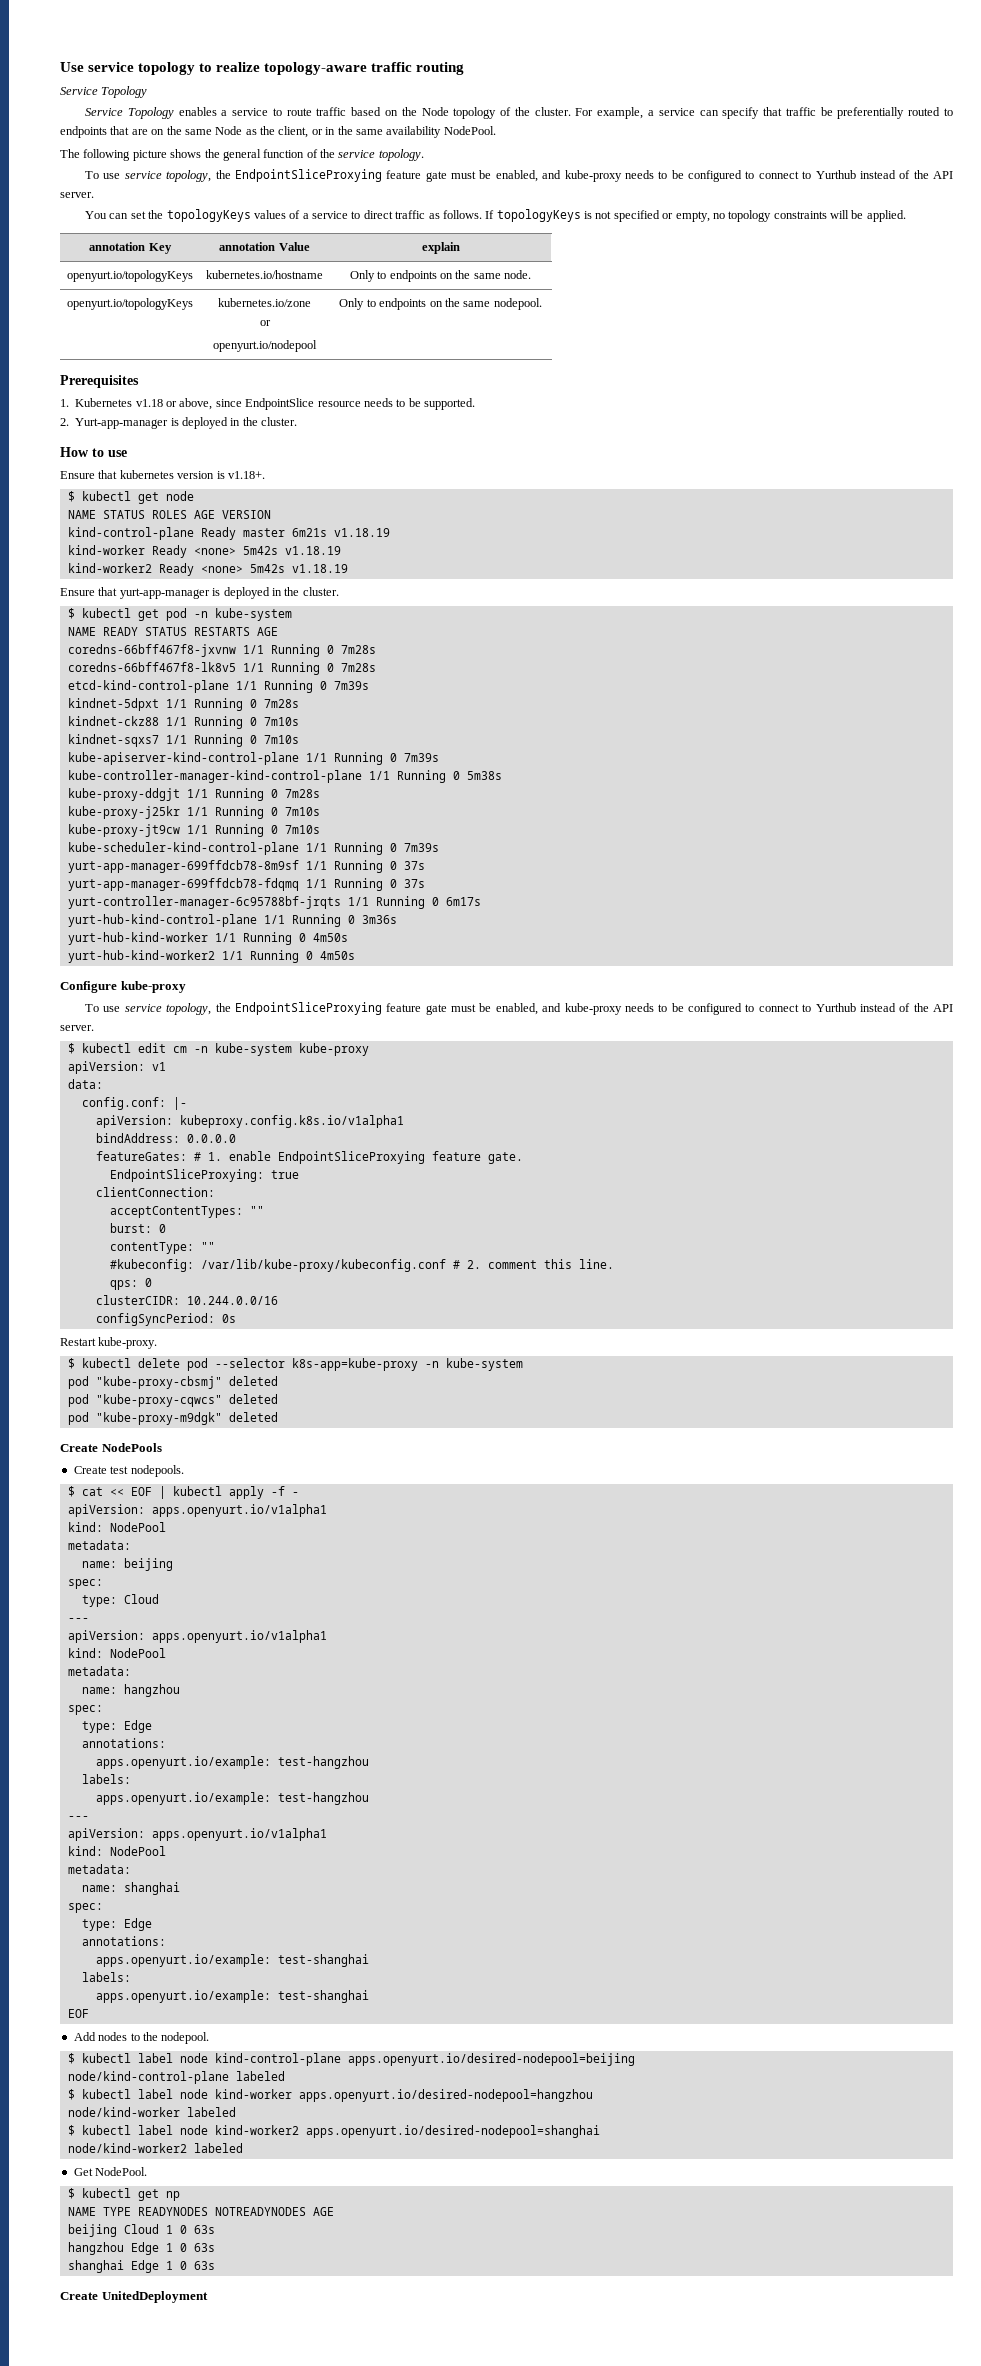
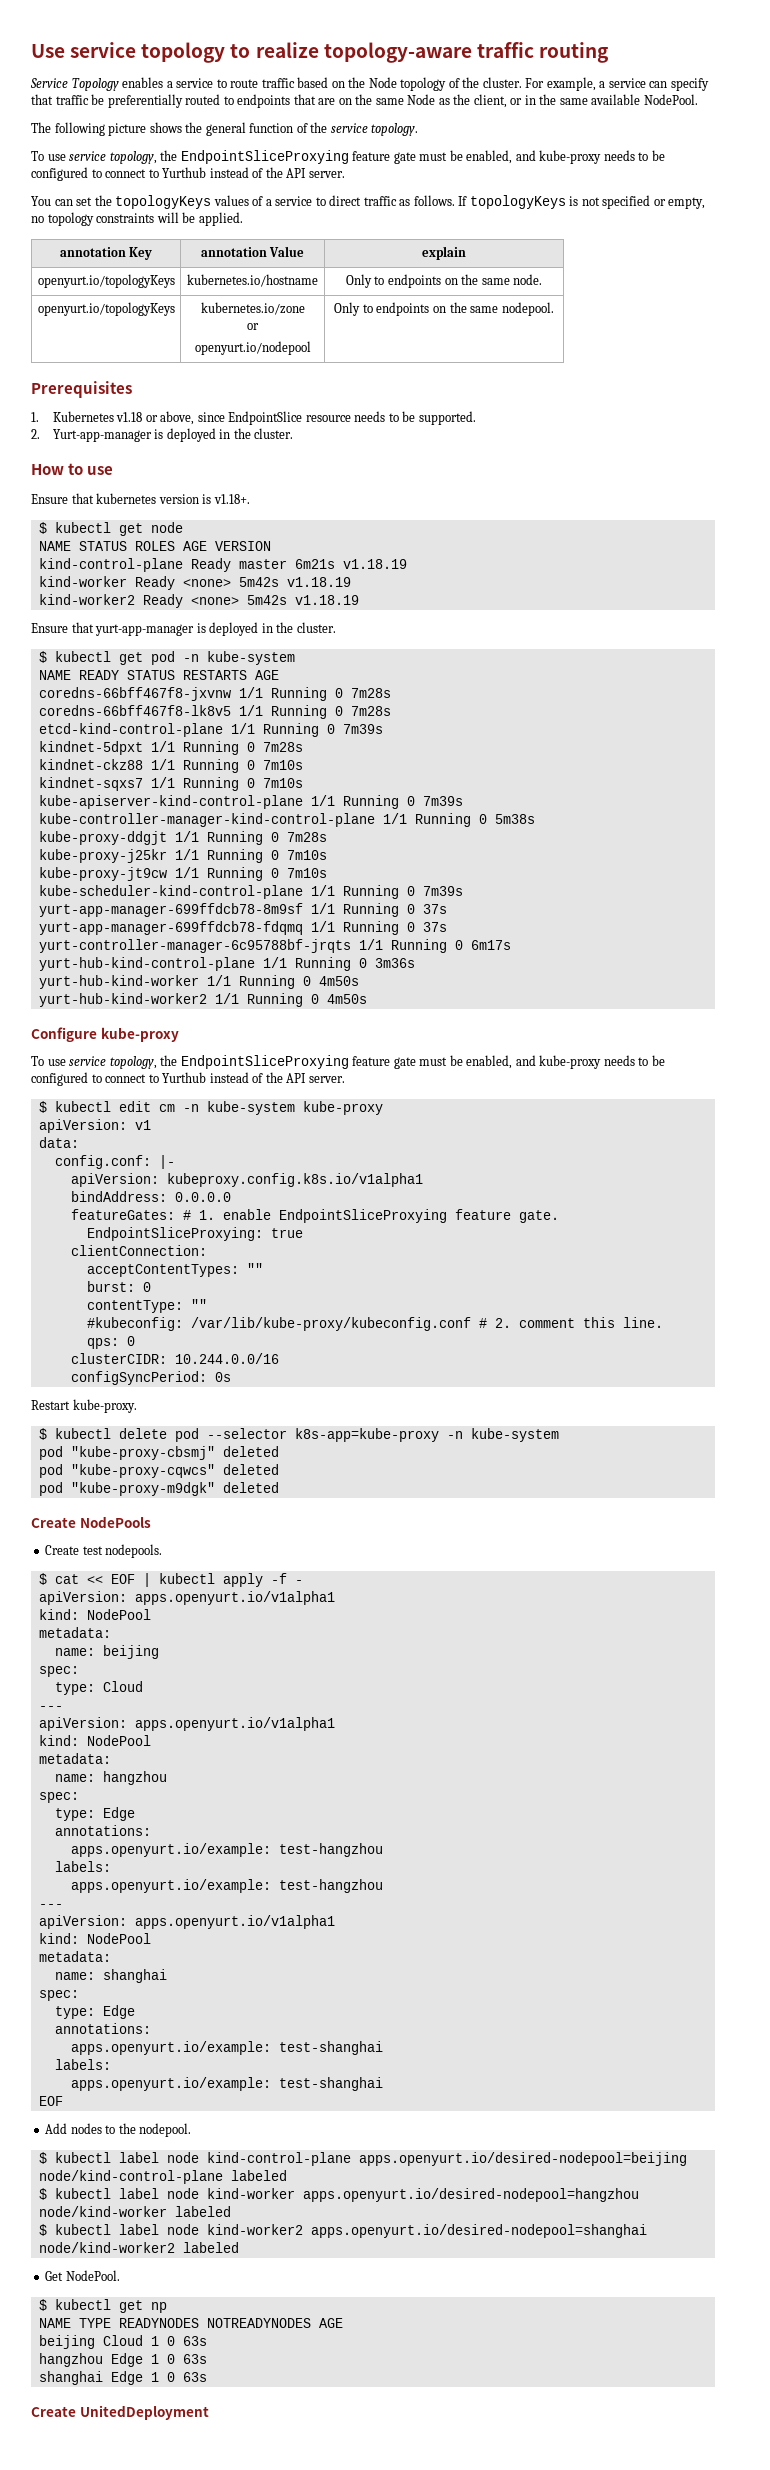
  Use service topology to realize topology-aware traffic routing
- Service Topology
- For example, a service can specify that traffic be preferentially routed to endpoints that are on the same Node as the client, or in the same availability NodePool.
+ For example, a service can specify that traffic be preferentially routed to endpoints that are on the same Node as the client, or in the same available NodePool.

